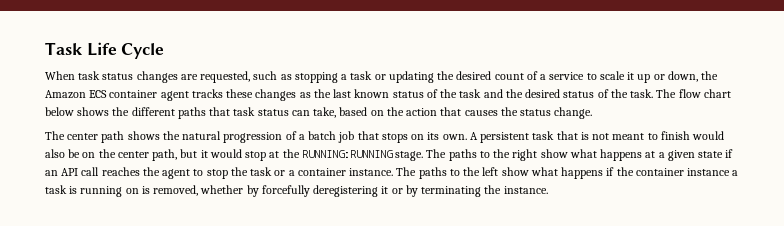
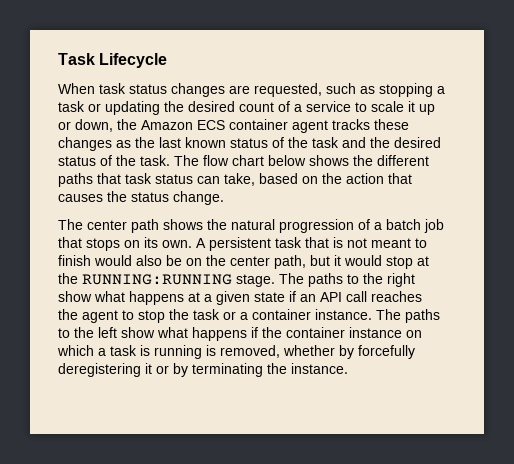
- Task Life Cycle
+ Task Lifecycle
- The paths to the left show what happens if the container instance a task is running on is removed, whether by forcefully deregistering it or by terminating the instance.
+ The paths to the left show what happens if the container instance on which a task is running is removed, whether by forcefully deregistering it or by terminating the instance.

